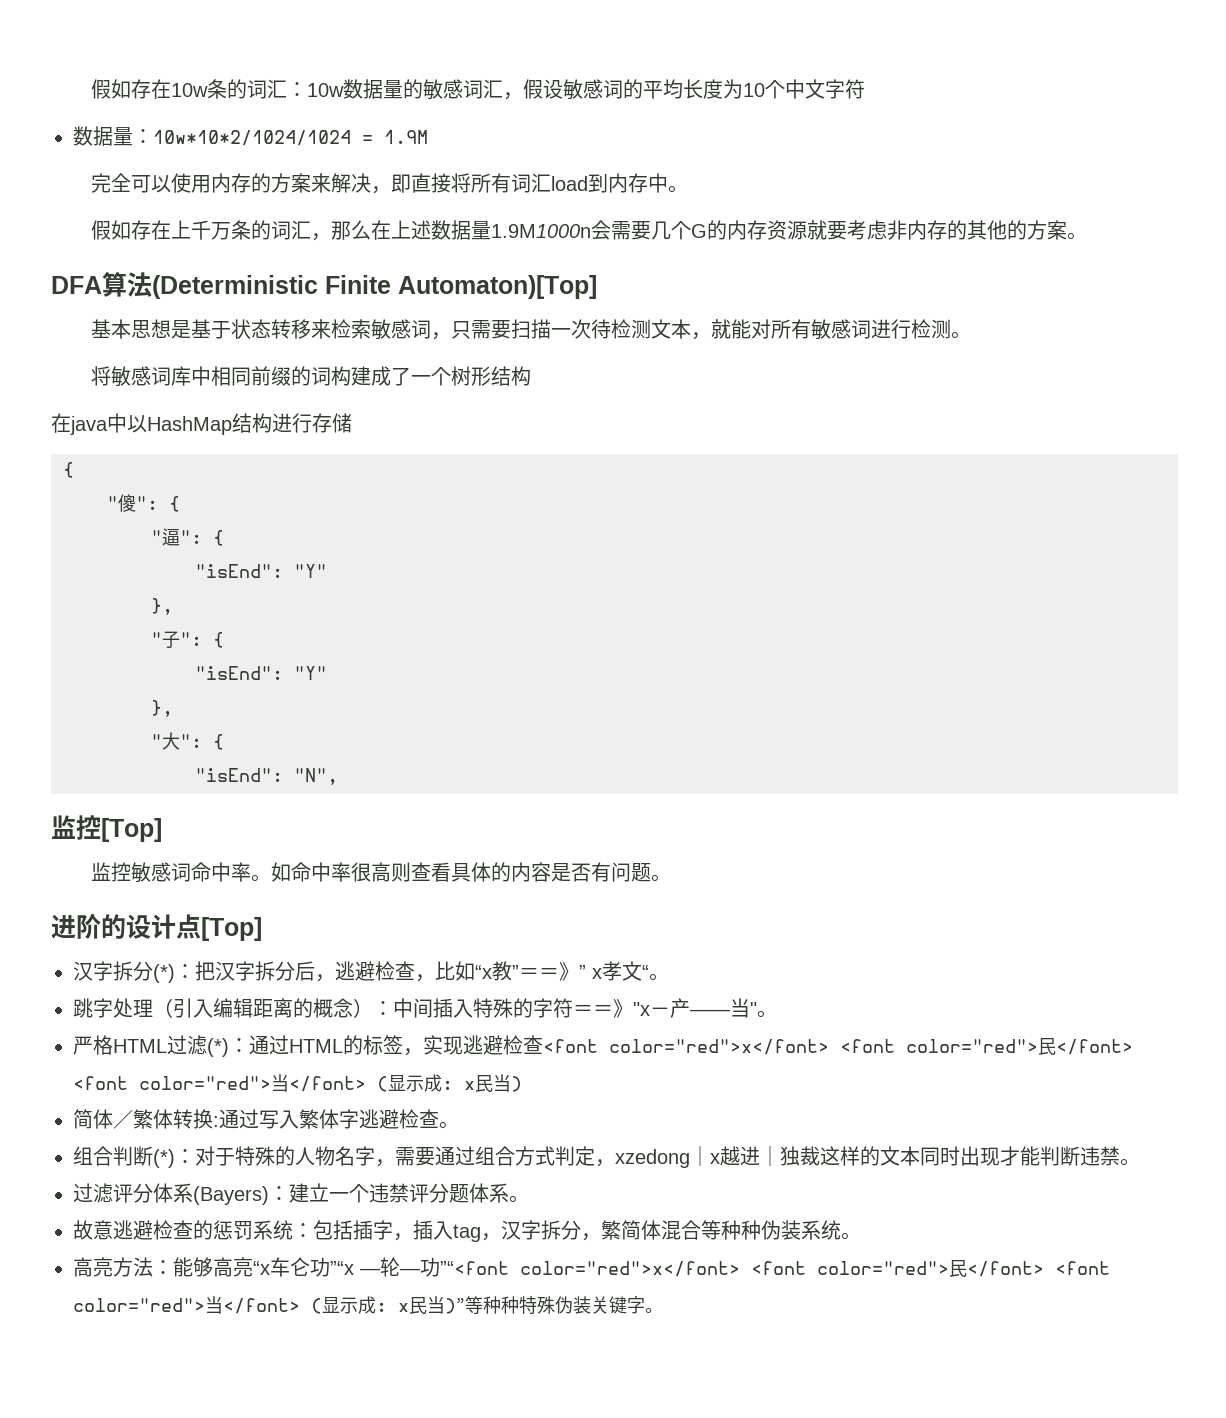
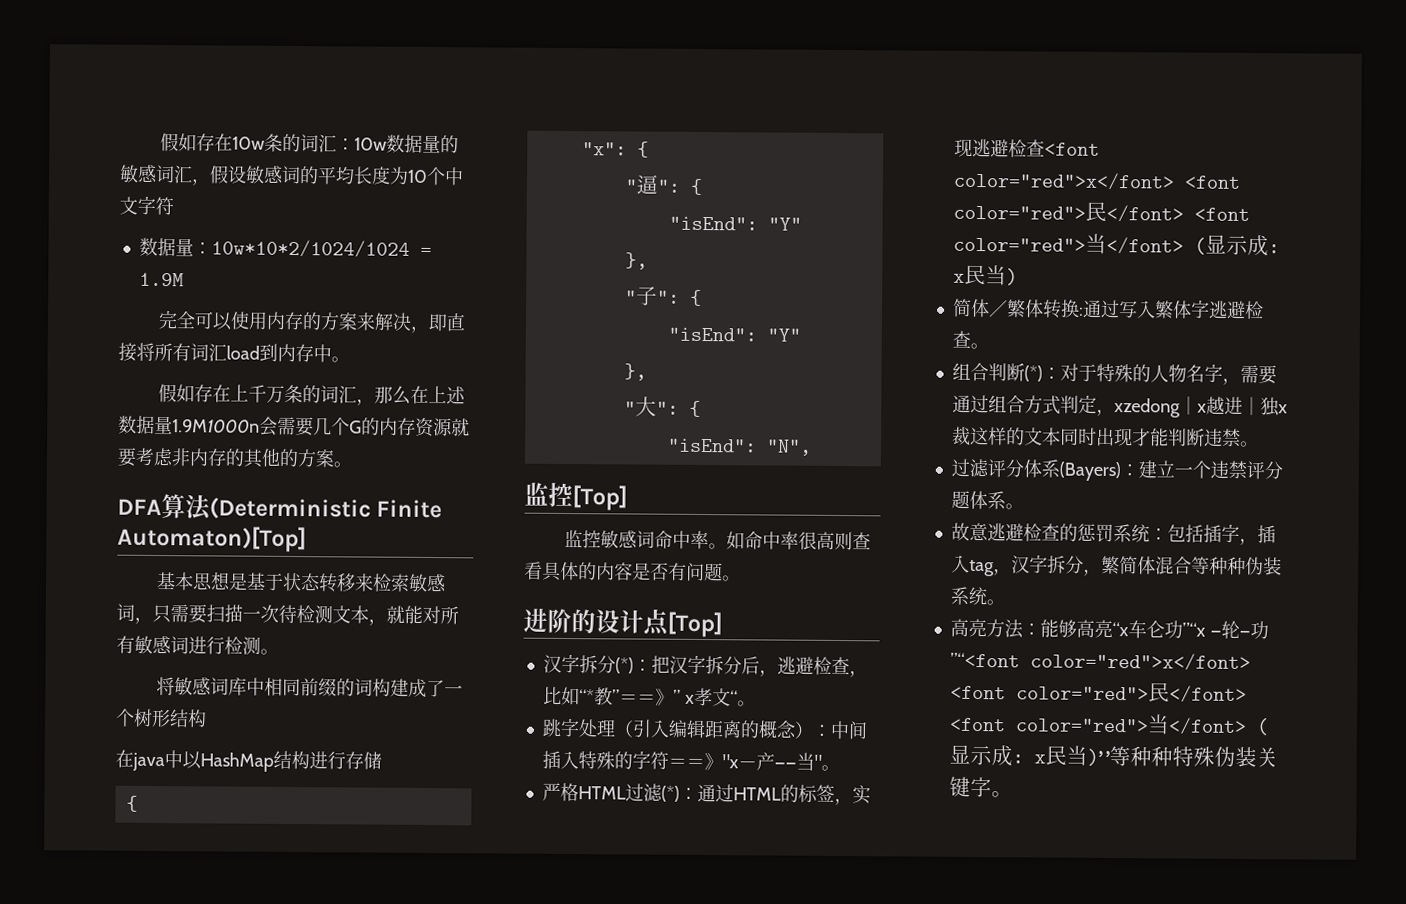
- "傻": {
+ "x": {
- 汉字拆分(*)：把汉字拆分后，逃避检查，比如“x教”＝＝》” x孝文“。
+ 汉字拆分(*)：把汉字拆分后，逃避检查，比如“*教”＝＝》” x孝文“。
- 组合判断(*)：对于特殊的人物名字，需要通过组合方式判定，xzedong｜x越进｜独裁这样的文本同时出现才能判断违禁。
+ 组合判断(*)：对于特殊的人物名字，需要通过组合方式判定，xzedong｜x越进｜独x裁这样的文本同时出现才能判断违禁。

